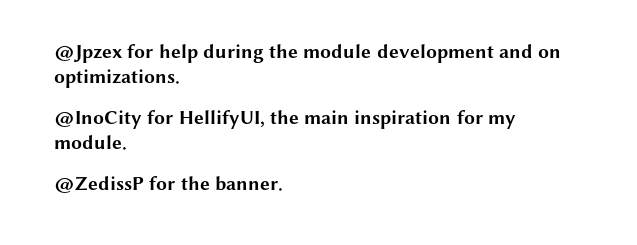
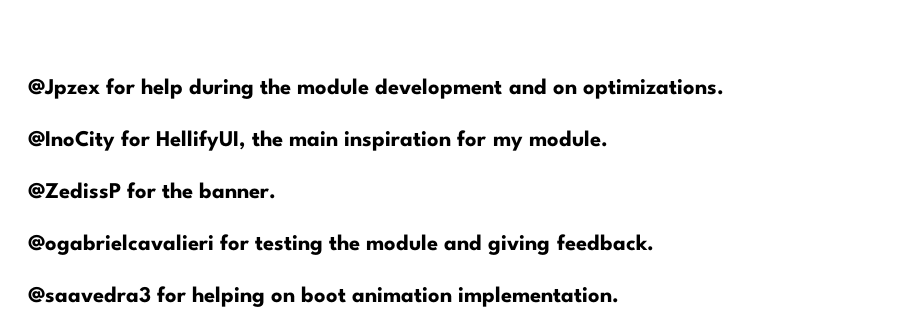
+ @ogabrielcavalieri for testing the module and giving feedback.
+ @saavedra3 for helping on boot animation implementation.

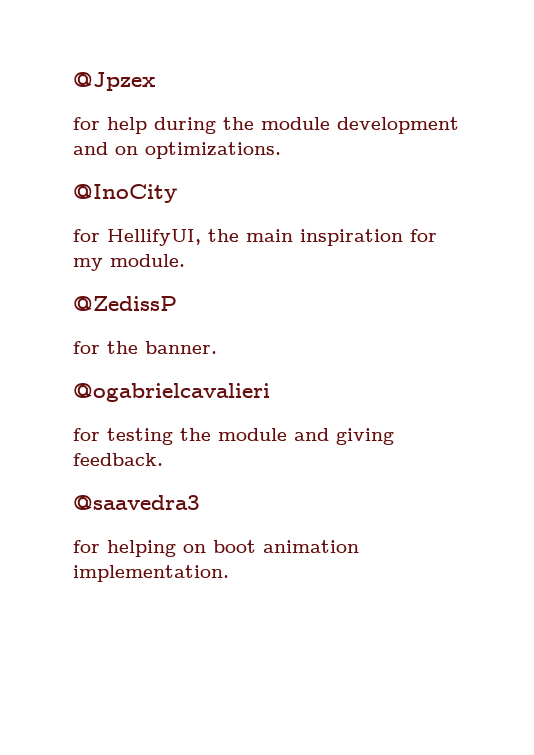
- @Jpzex for help during the module development and on optimizations.
+ @Jpzex
+ for help during the module development and on optimizations.
- @InoCity for HellifyUI, the main inspiration for my module.
+ @InoCity
+ for HellifyUI, the main inspiration for my module.
- @ZedissP for the banner.
+ @ZedissP
+ for the banner.
- @ogabrielcavalieri for testing the module and giving feedback.
+ @ogabrielcavalieri
+ for testing the module and giving feedback.
- @saavedra3 for helping on boot animation implementation.
+ @saavedra3
+ for helping on boot animation implementation.

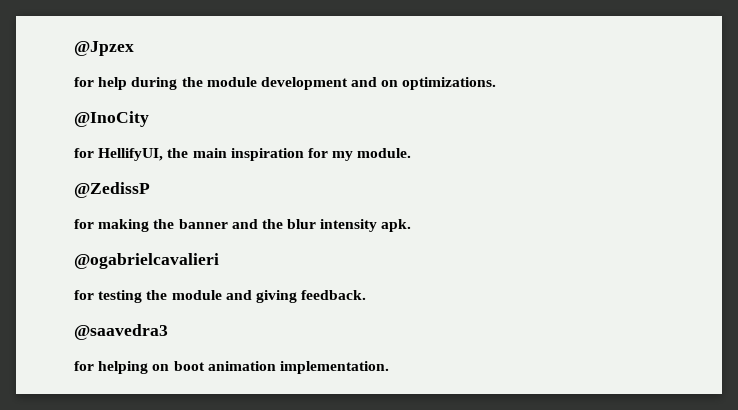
- for the banner.
+ for making the banner and the blur intensity apk.

